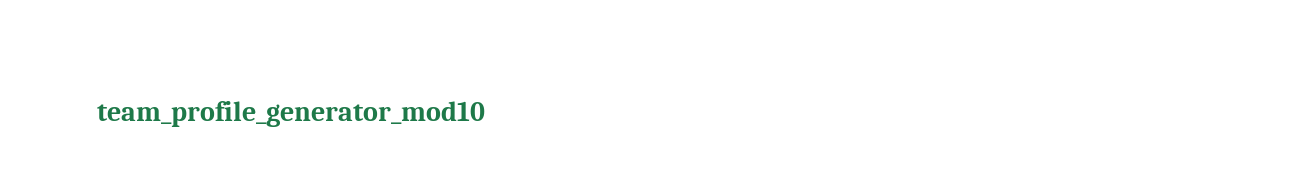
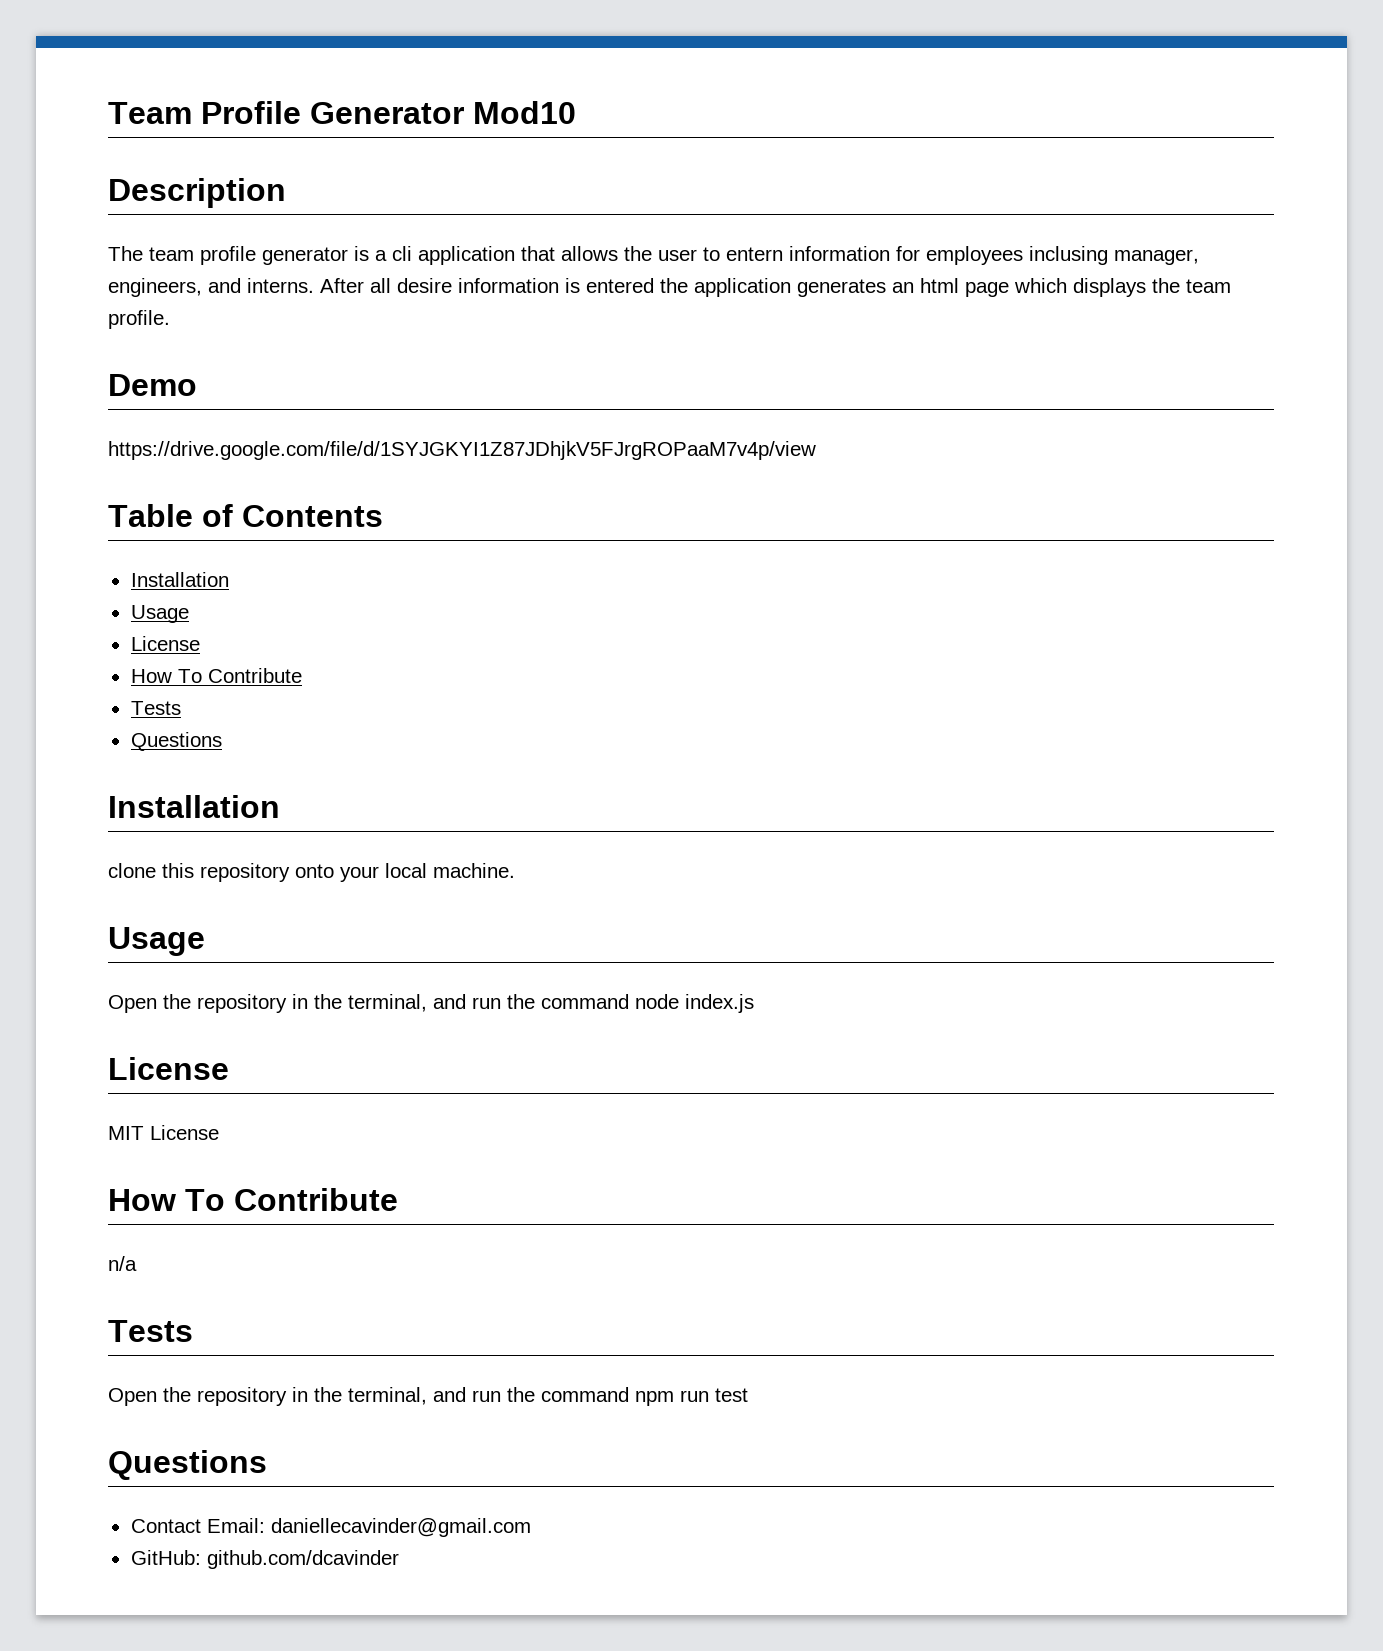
- team_profile_generator_mod10
+ Team Profile Generator Mod10
+ Description
+ The team profile generator is a cli application that allows the user to entern information for employees inclusing manager, engineers, and interns. After all desire information is entered the application generates an html page which displays the team profile.
+ Demo
+ https://drive.google.com/file/d/1SYJGKYI1Z87JDhjkV5FJrgROPaaM7v4p/view
+ Table of Contents
+ Installation
+ Usage
+ License
+ How To Contribute
+ Tests
+ Questions
+ Installation
+ clone this repository onto your local machine.
+ Usage
+ Open the repository in the terminal, and run the command node index.js
+ License
+ MIT License
+ How To Contribute
+ n/a
+ Tests
+ Open the repository in the terminal, and run the command npm run test
+ Questions
+ Contact Email: daniellecavinder@gmail.com
+ GitHub: github.com/dcavinder

